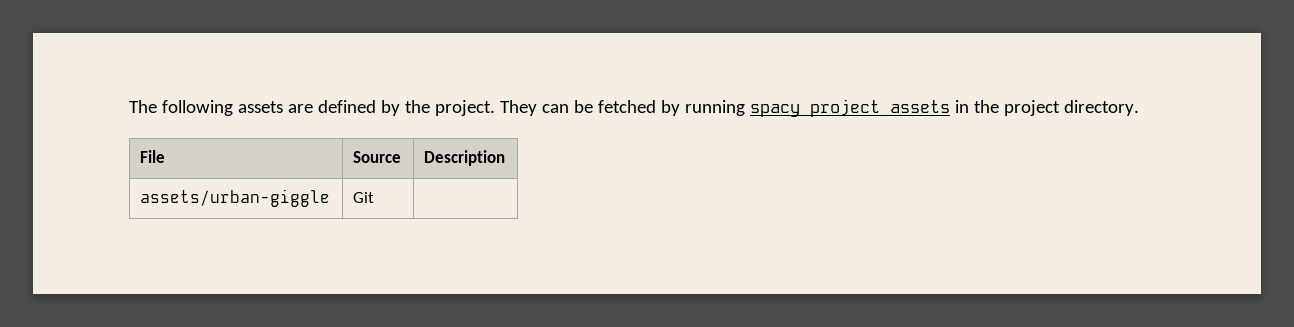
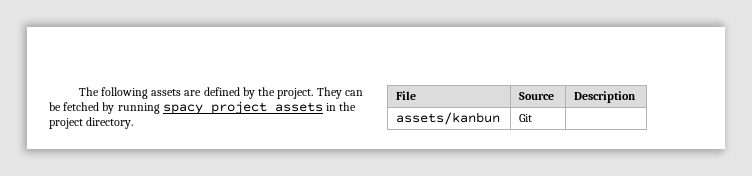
- assets/urban-giggle | Git |
+ assets/kanbun | Git |

